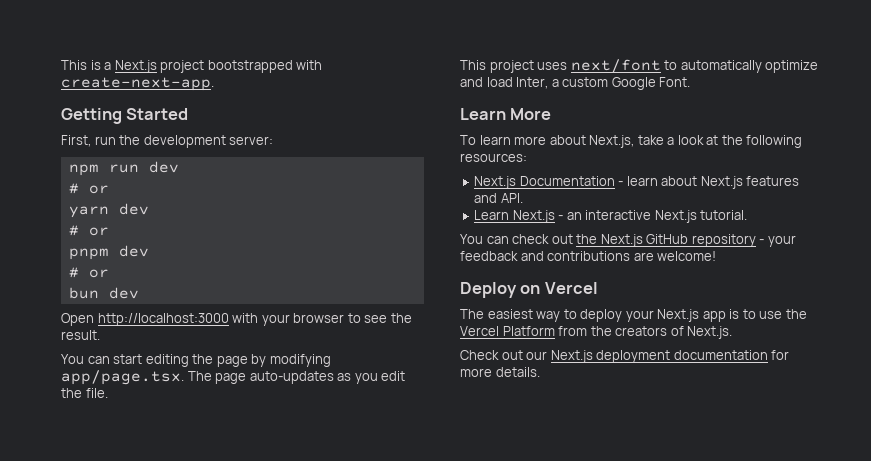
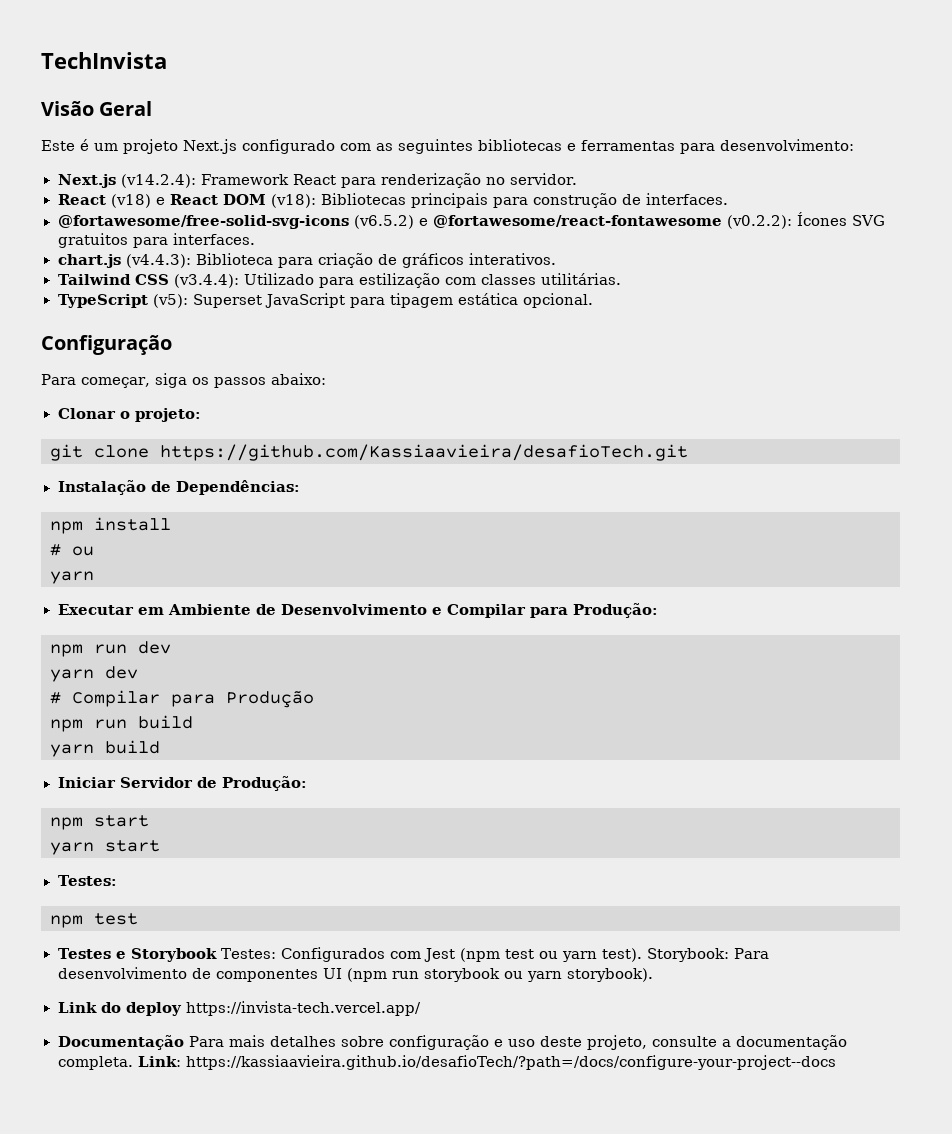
- This is a Next.js project bootstrapped with create-next-app.
- Getting Started
- First, run the development server:
+ TechInvista
+ Visão Geral
+ Este é um projeto Next.js configurado com as seguintes bibliotecas e ferramentas para desenvolvimento:
+ Next.js (v14.2.4): Framework React para renderização no servidor.
+ React (v18) e React DOM (v18): Bibliotecas principais para construção de interfaces.
+ @fortawesome/free-solid-svg-icons (v6.5.2) e @fortawesome/react-fontawesome (v0.2.2): Ícones SVG gratuitos para interfaces.
+ chart.js (v4.4.3): Biblioteca para criação de gráficos interativos.
+ Tailwind CSS (v3.4.4): Utilizado para estilização com classes utilitárias.
+ TypeScript (v5): Superset JavaScript para tipagem estática opcional.
+ Configuração
+ Para começar, siga os passos abaixo:
+ Clonar o projeto:
+ git clone https://github.com/Kassiaavieira/desafioTech.git
+ Instalação de Dependências:
+ npm install
+ # ou
+ yarn
+ Executar em Ambiente de Desenvolvimento e Compilar para Produção:
  npm run dev
- # or
  yarn dev
- # or
- pnpm dev
- # or
- bun dev
- Open http://localhost:3000 with your browser to see the result.
- You can start editing the page by modifying app/page.tsx. The page auto-updates as you edit the file.
- This project uses next/font to automatically optimize and load Inter, a custom Google Font.
- Learn More
- To learn more about Next.js, take a look at the following resources:
- Next.js Documentation - learn about Next.js features and API.
- Learn Next.js - an interactive Next.js tutorial.
- You can check out the Next.js GitHub repository - your feedback and contributions are welcome!
- Deploy on Vercel
- The easiest way to deploy your Next.js app is to use the Vercel Platform from the creators of Next.js.
- Check out our Next.js deployment documentation for more details.
+ # Compilar para Produção
+ npm run build
+ yarn build
+ Iniciar Servidor de Produção:
+ npm start
+ yarn start
+ Testes:
+ npm test
+ Testes e Storybook Testes: Configurados com Jest (npm test ou yarn test). Storybook: Para desenvolvimento de componentes UI (npm run storybook ou yarn storybook).
+ Link do deploy https://invista-tech.vercel.app/
+ Documentação Para mais detalhes sobre configuração e uso deste projeto, consulte a documentação completa. Link: https://kassiaavieira.github.io/desafioTech/?path=/docs/configure-your-project--docs

